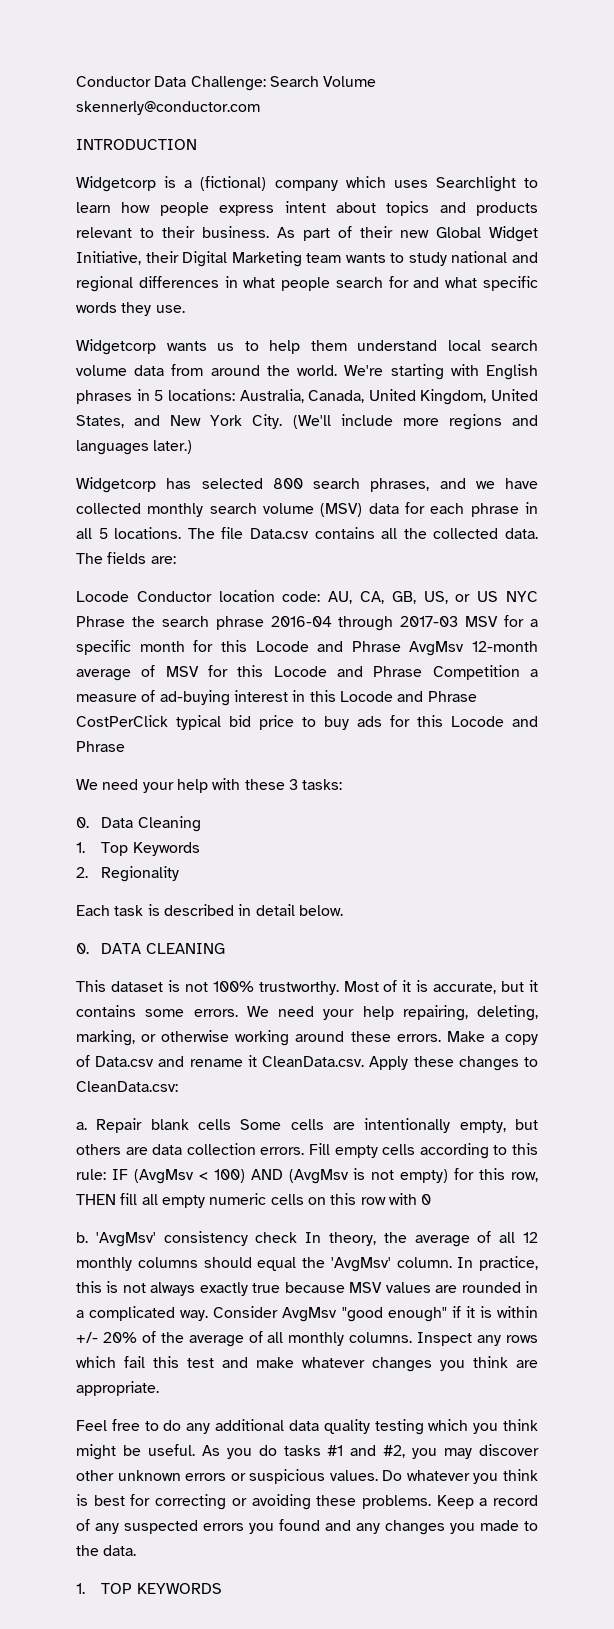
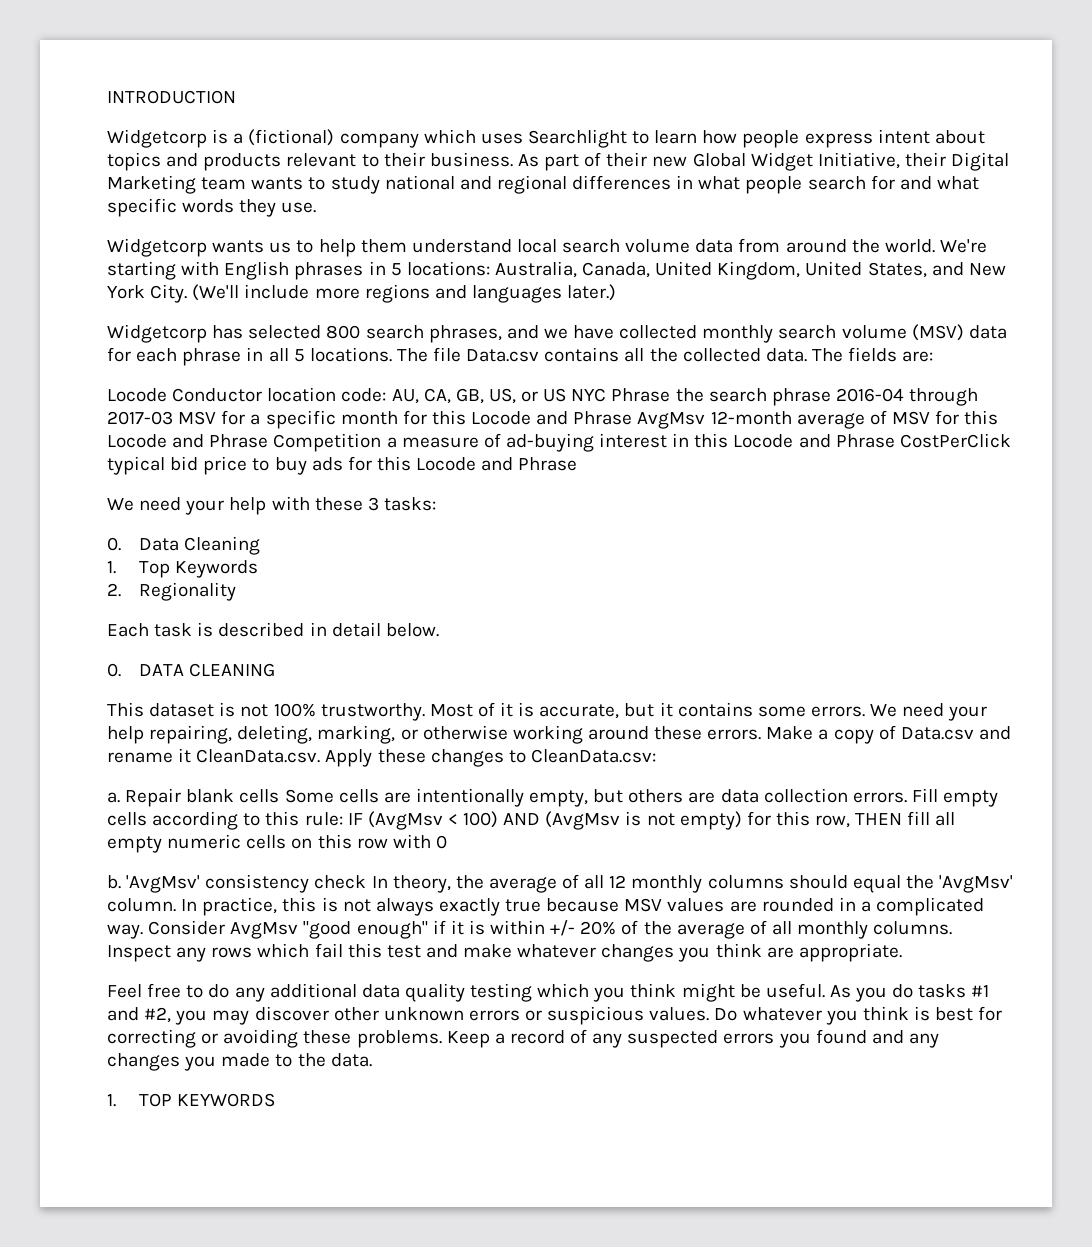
- Conductor Data Challenge: Search Volume skennerly@conductor.com

